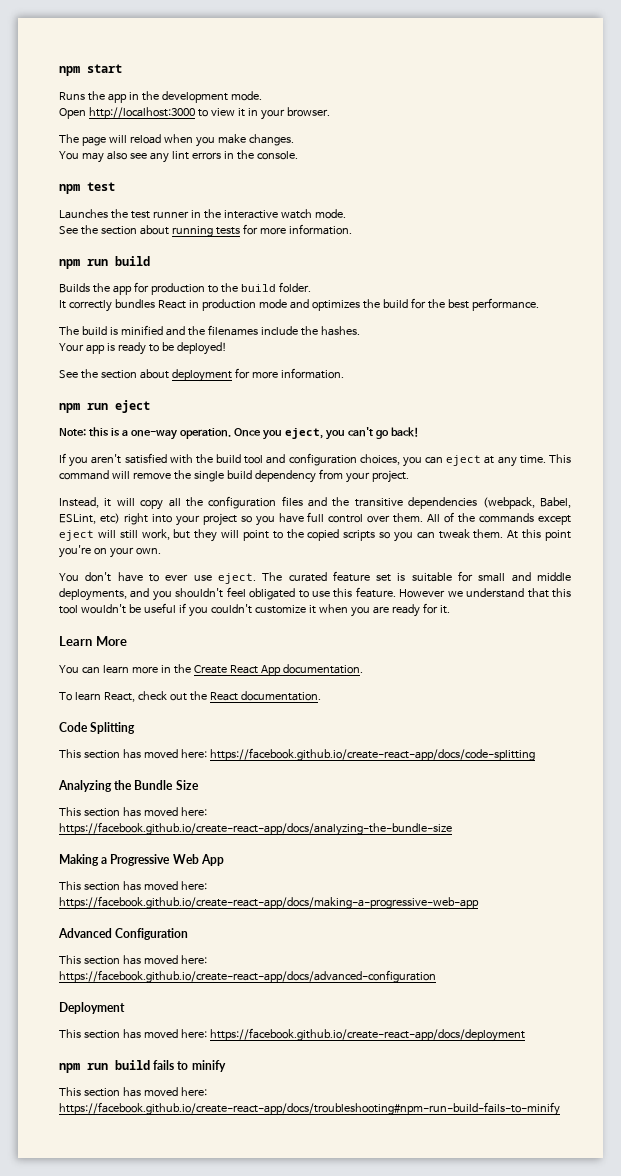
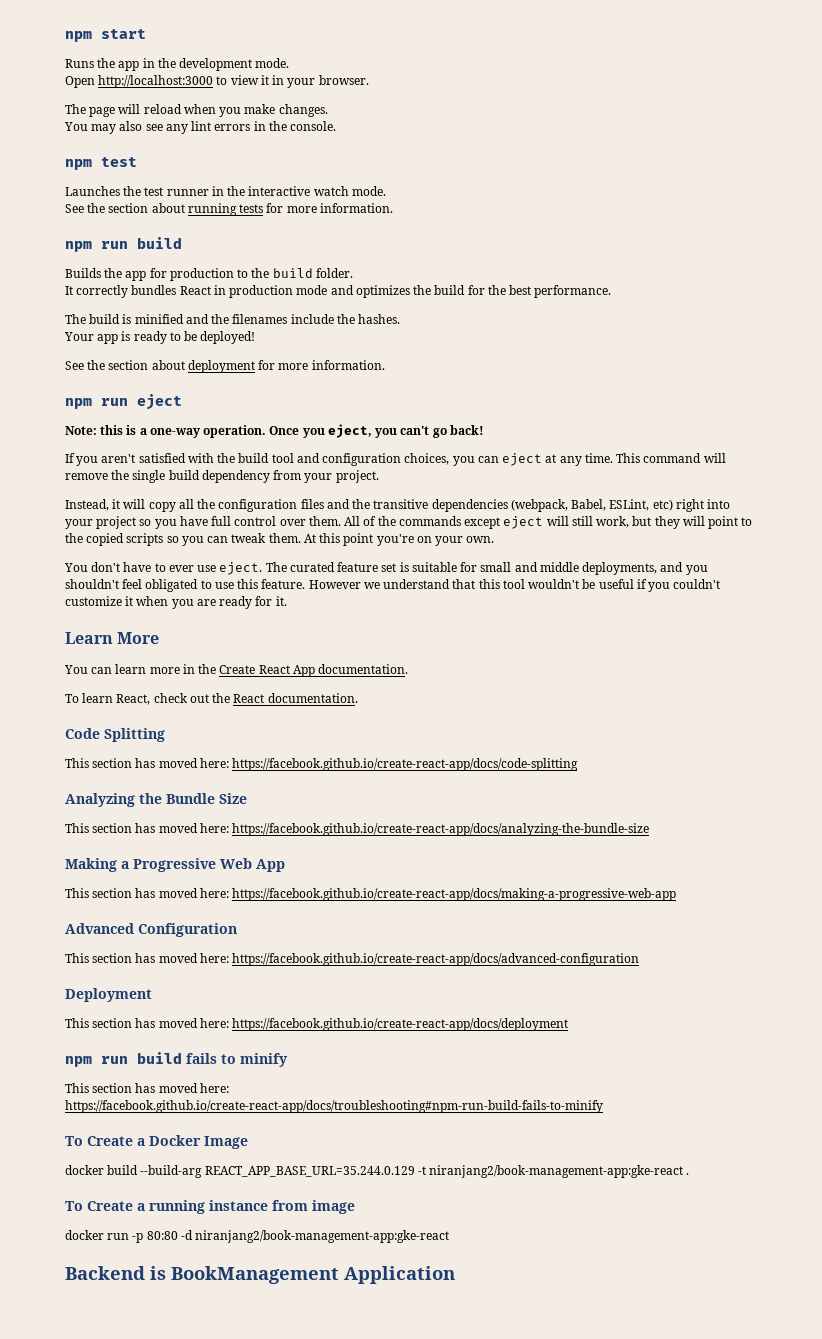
+ To Create a Docker Image
+ docker build --build-arg REACT_APP_BASE_URL=35.244.0.129 -t niranjang2/book-management-app:gke-react .
+ To Create a running instance from image
+ docker run -p 80:80 -d niranjang2/book-management-app:gke-react
+ Backend is BookManagement Application

